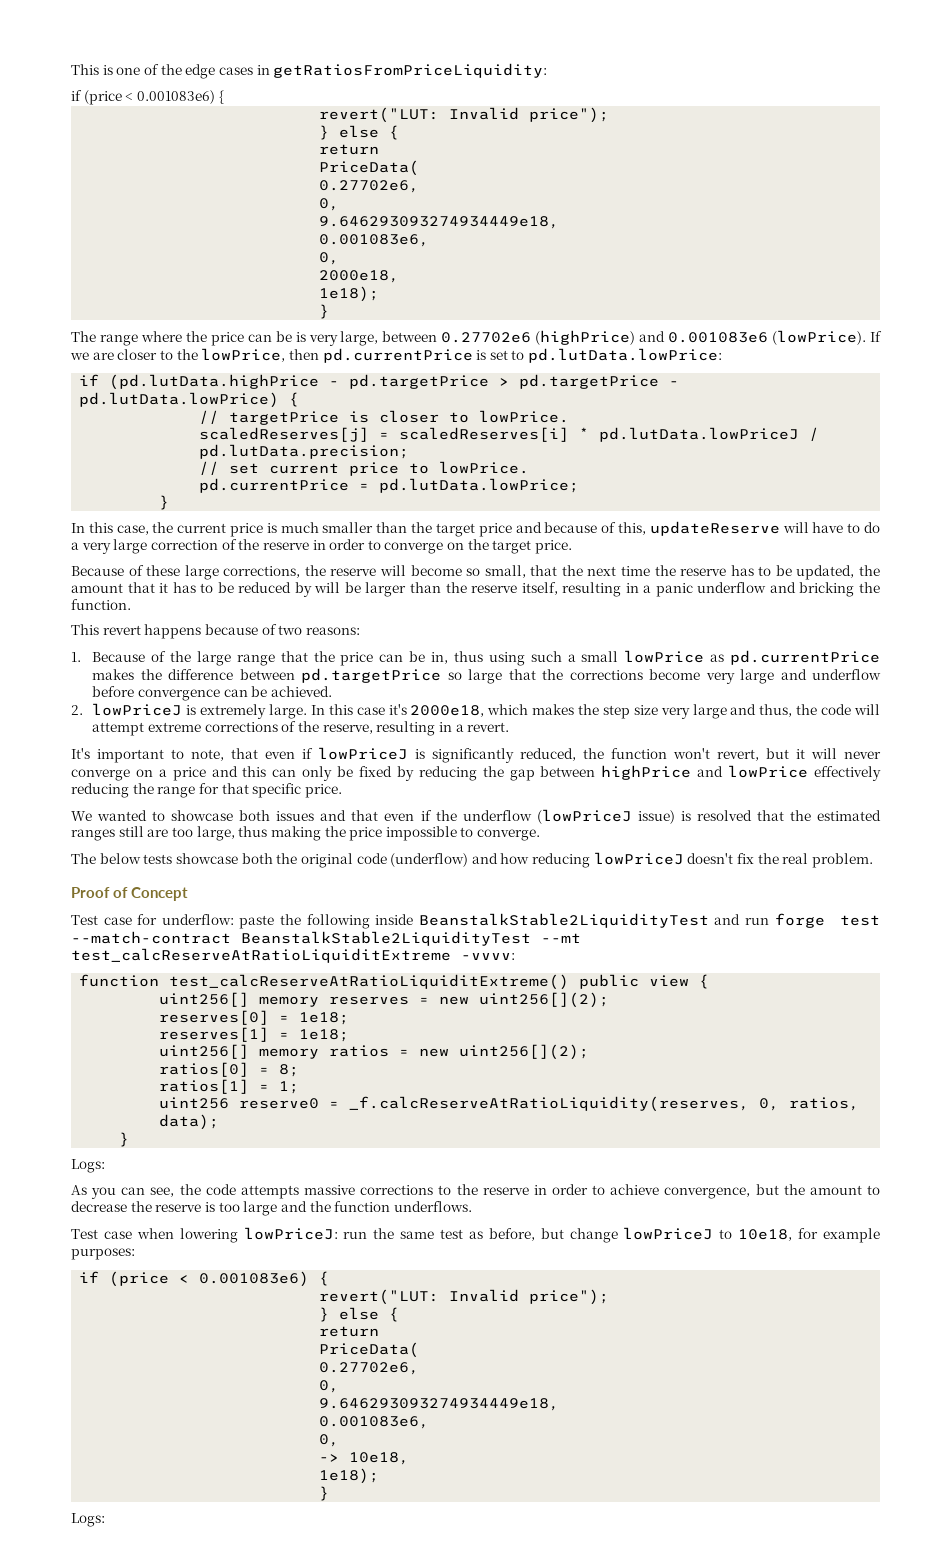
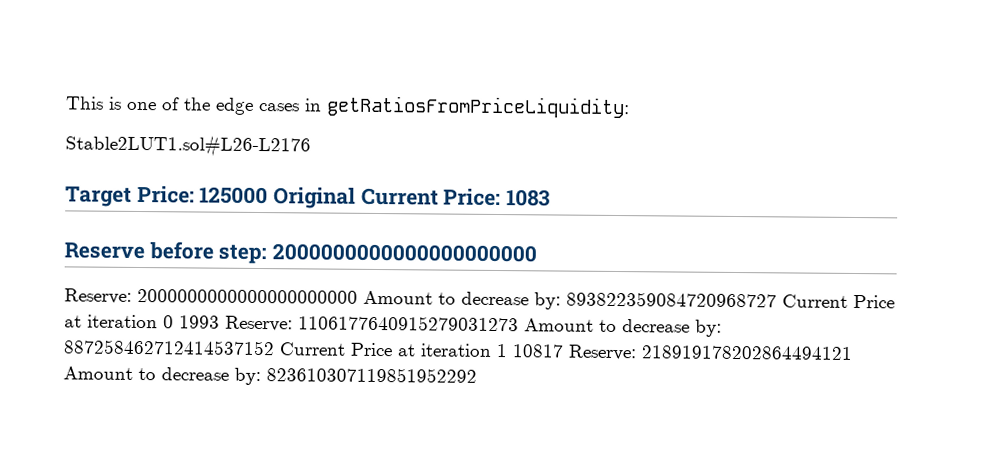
  This is one of the edge cases in getRatiosFromPriceLiquidity:
- if (price < 0.001083e6) {
- revert("LUT: Invalid price");
- } else {
- return
- PriceData(
- 0.27702e6,
- 0,
- 9.646293093274934449e18,
- 0.001083e6,
- 0,
- 2000e18,
- 1e18);
- }
- The range where the price can be is very large, between 0.27702e6 (highPrice) and 0.001083e6 (lowPrice). If we are closer to the lowPrice, then pd.currentPrice is set to pd.lutData.lowPrice:
- if (pd.lutData.highPrice - pd.targetPrice > pd.targetPrice - pd.lutData.lowPrice) {
- // targetPrice is closer to lowPrice.
- scaledReserves[j] = scaledReserves[i] * pd.lutData.lowPriceJ / pd.lutData.precision;
- // set current price to lowPrice.
- pd.currentPrice = pd.lutData.lowPrice;
- }
- In this case, the current price is much smaller than the target price and because of this, updateReserve will have to do a very large correction of the reserve in order to converge on the target price.
- Because of these large corrections, the reserve will become so small, that the next time the reserve has to be updated, the amount that it has to be reduced by will be larger than the reserve itself, resulting in a panic underflow and bricking the function.
- This revert happens because of two reasons:
- 1. Because of the large range that the price can be in, thus using such a small lowPrice as pd.currentPrice makes the difference between pd.targetPrice so large that the corrections become very large and underflow before convergence can be achieved.
- 2. lowPriceJ is extremely large. In this case it's 2000e18, which makes the step size very large and thus, the code will attempt extreme corrections of the reserve, resulting in a revert.
- It's important to note, that even if lowPriceJ is significantly reduced, the function won't revert, but it will never converge on a price and this can only be fixed by reducing the gap between highPrice and lowPrice effectively reducing the range for that specific price.
- We wanted to showcase both issues and that even if the underflow (lowPriceJ issue) is resolved that the estimated ranges still are too large, thus making the price impossible to converge.
- The below tests showcase both the original code (underflow) and how reducing lowPriceJ doesn't fix the real problem.
- Proof of Concept
- Test case for underflow: paste the following inside BeanstalkStable2LiquidityTest and run forge test --match-contract BeanstalkStable2LiquidityTest --mt test_calcReserveAtRatioLiquiditExtreme -vvvv:
- function test_calcReserveAtRatioLiquiditExtreme() public view {
- uint256[] memory reserves = new uint256[](2);
- reserves[0] = 1e18;
- reserves[1] = 1e18;
- uint256[] memory ratios = new uint256[](2);
- ratios[0] = 8;
- ratios[1] = 1;
- uint256 reserve0 = _f.calcReserveAtRatioLiquidity(reserves, 0, ratios, data);
- }
- Logs:
- As you can see, the code attempts massive corrections to the reserve in order to achieve convergence, but the amount to decrease the reserve is too large and the function underflows.
- Test case when lowering lowPriceJ: run the same test as before, but change lowPriceJ to 10e18, for example purposes:
- if (price < 0.001083e6) {
- revert("LUT: Invalid price");
- } else {
- return
- PriceData(
- 0.27702e6,
- 0,
- 9.646293093274934449e18,
- 0.001083e6,
- 0,
- -> 10e18,
- 1e18);
- }
- Logs:
+ Stable2LUT1.sol#L26-L2176
+ Target Price: 125000 Original Current Price: 1083
+ Reserve before step: 2000000000000000000000
+ Reserve: 2000000000000000000000 Amount to decrease by: 893822359084720968727 Current Price at iteration 0 1993 Reserve: 1106177640915279031273 Amount to decrease by: 887258462712414537152 Current Price at iteration 1 10817 Reserve: 218919178202864494121 Amount to decrease by: 823610307119851952292

